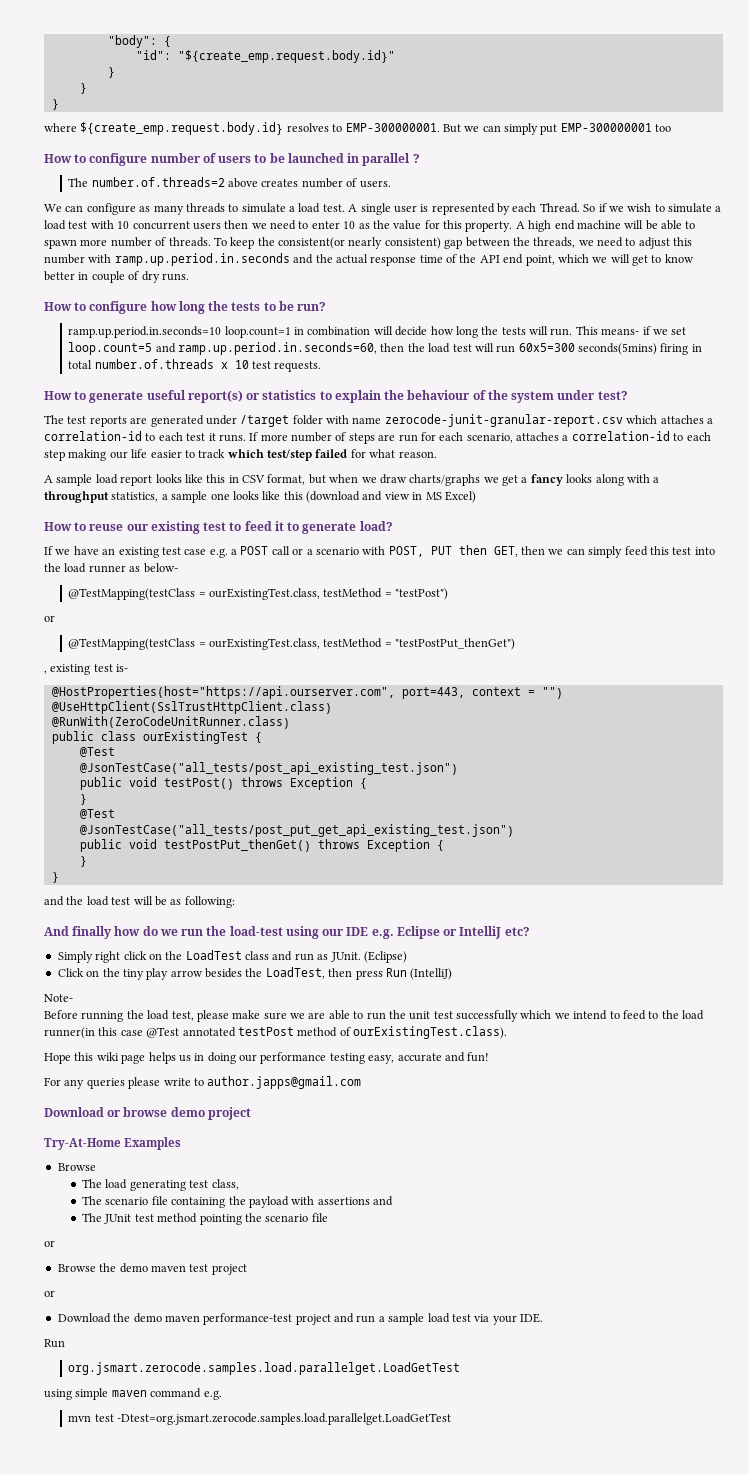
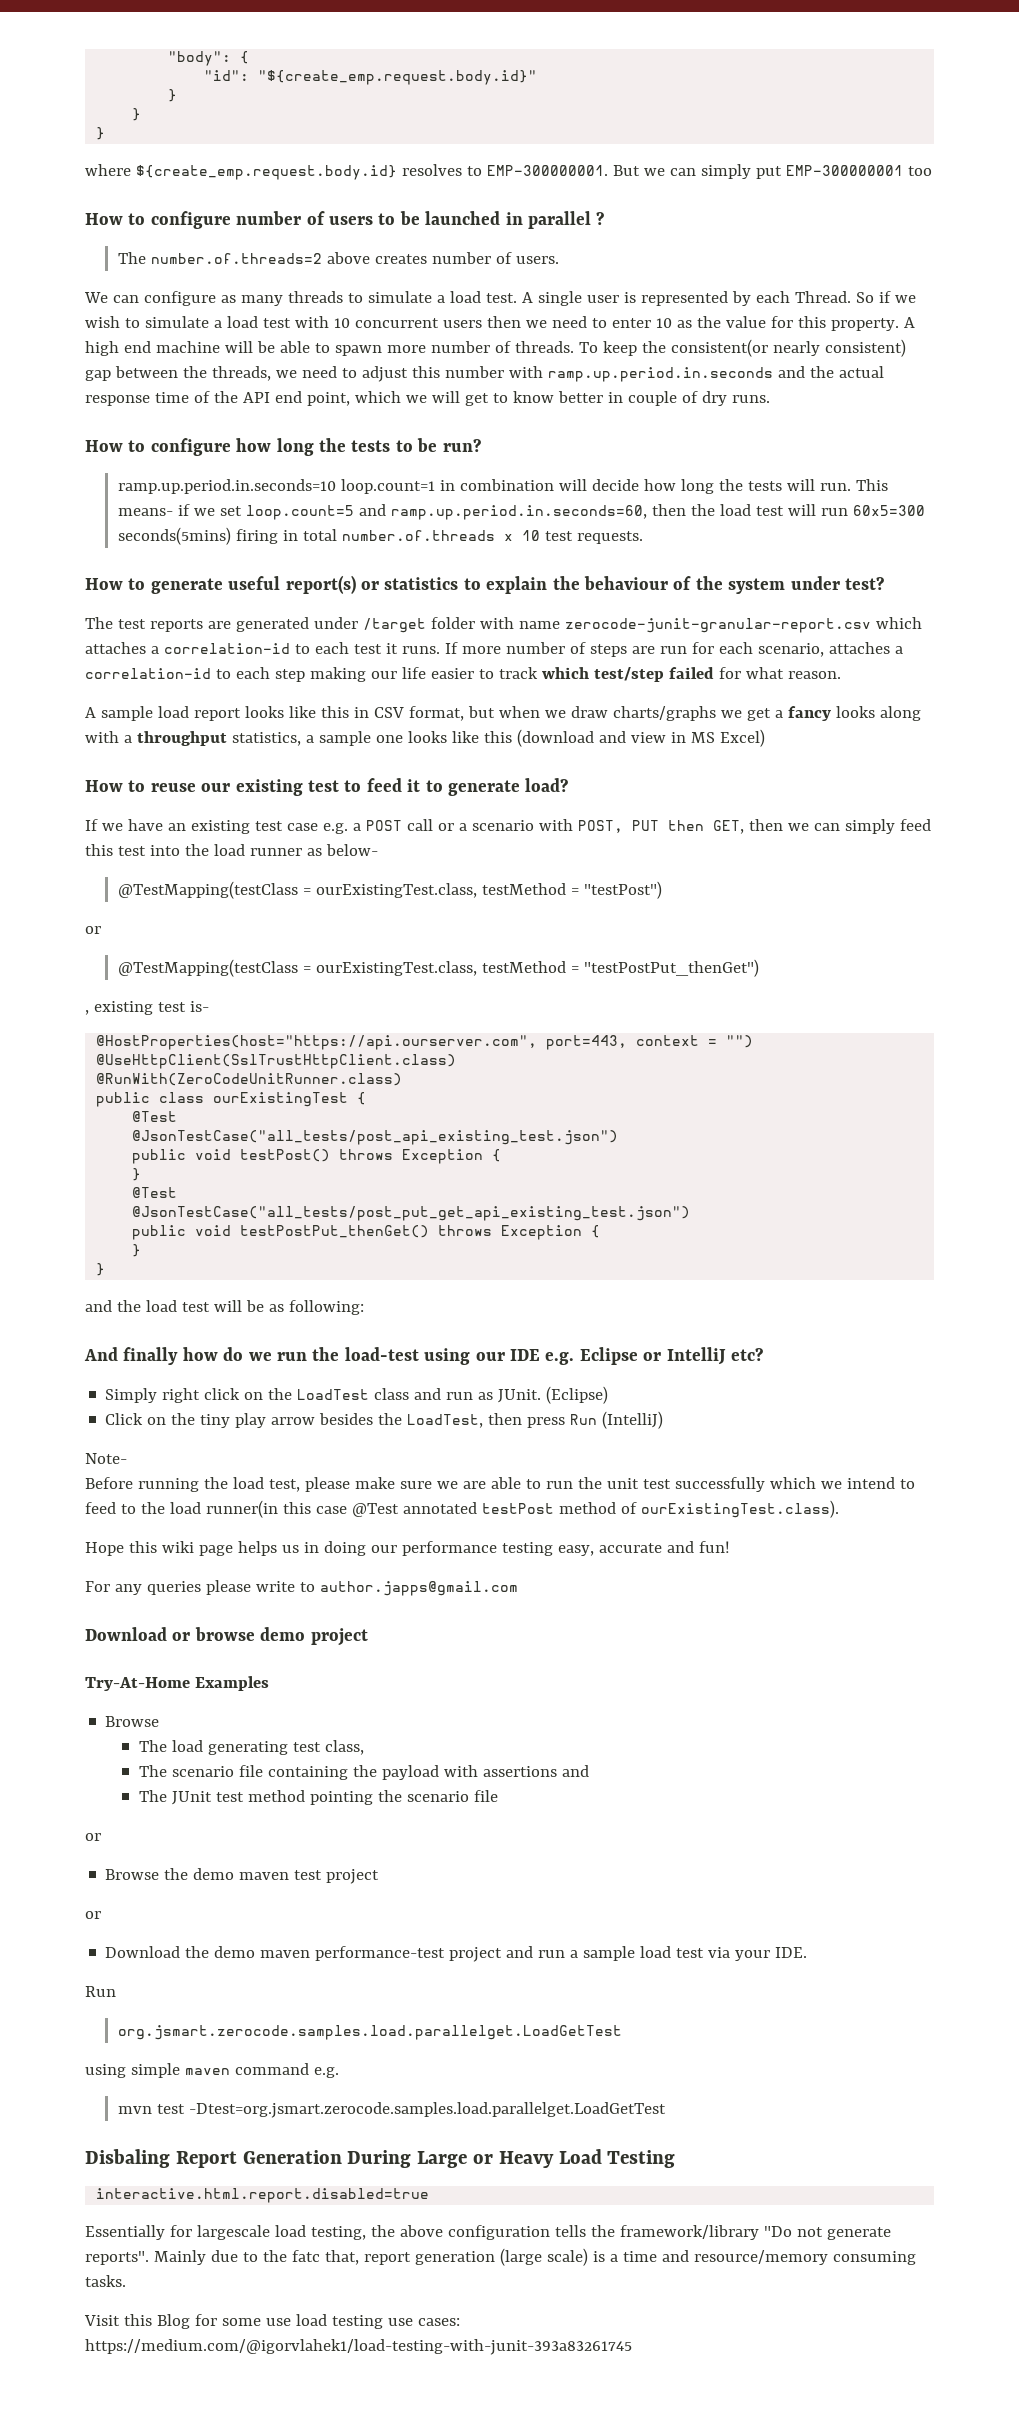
+ Disbaling Report Generation During Large or Heavy Load Testing
+ interactive.html.report.disabled=true
+ Essentially for largescale load testing, the above configuration tells the framework/library "Do not generate reports". Mainly due to the fatc that, report generation (large scale) is a time and resource/memory consuming tasks.
+ Visit this Blog for some use load testing use cases: https://medium.com/@igorvlahek1/load-testing-with-junit-393a83261745

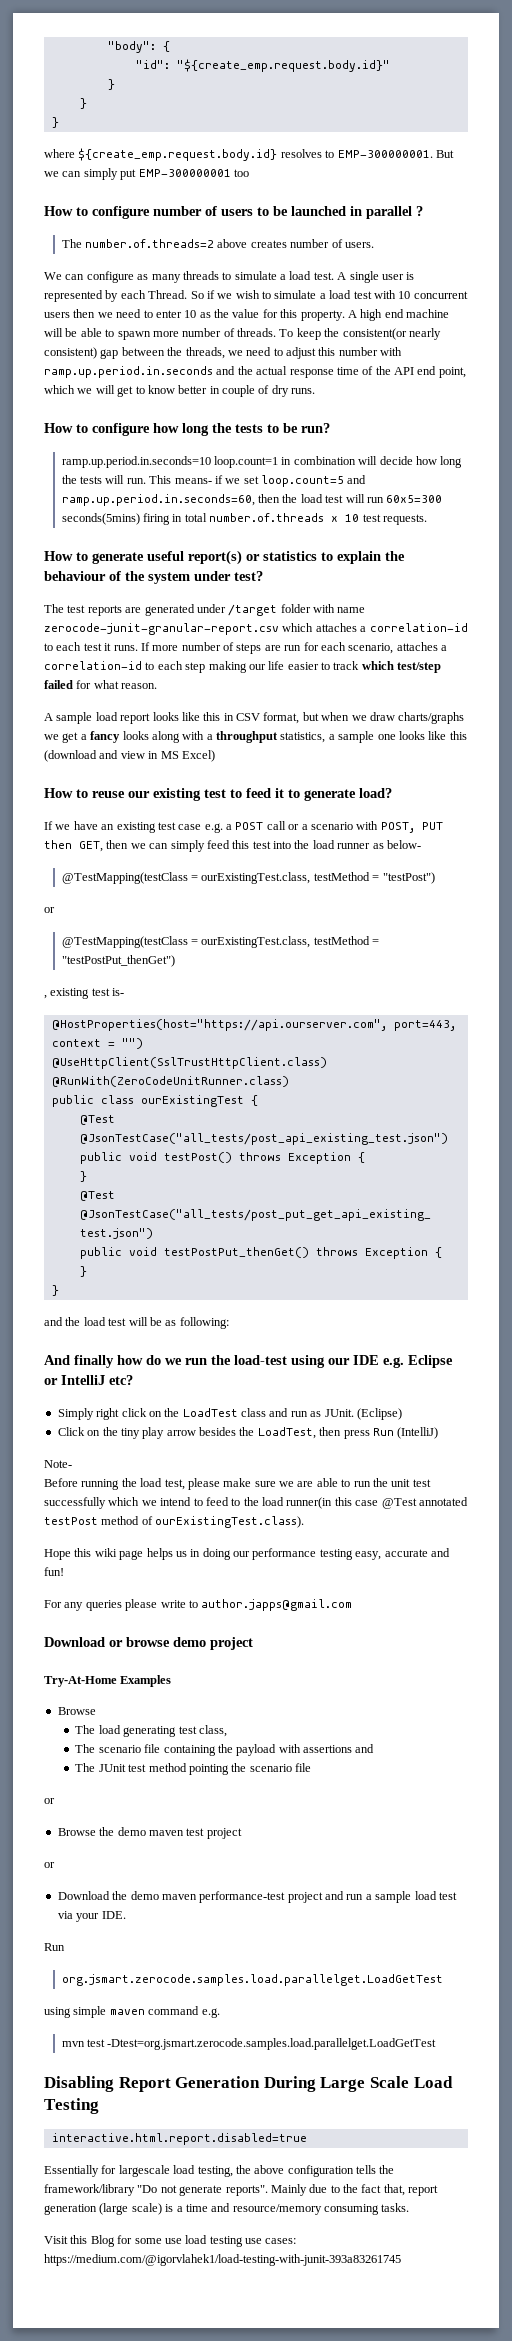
- Disbaling Report Generation During Large or Heavy Load Testing
+ Disabling Report Generation During Large Scale Load Testing
- Mainly due to the fatc that, report generation (large scale) is a time and resource/memory consuming tasks.
+ Mainly due to the fact that, report generation (large scale) is a time and resource/memory consuming tasks.

